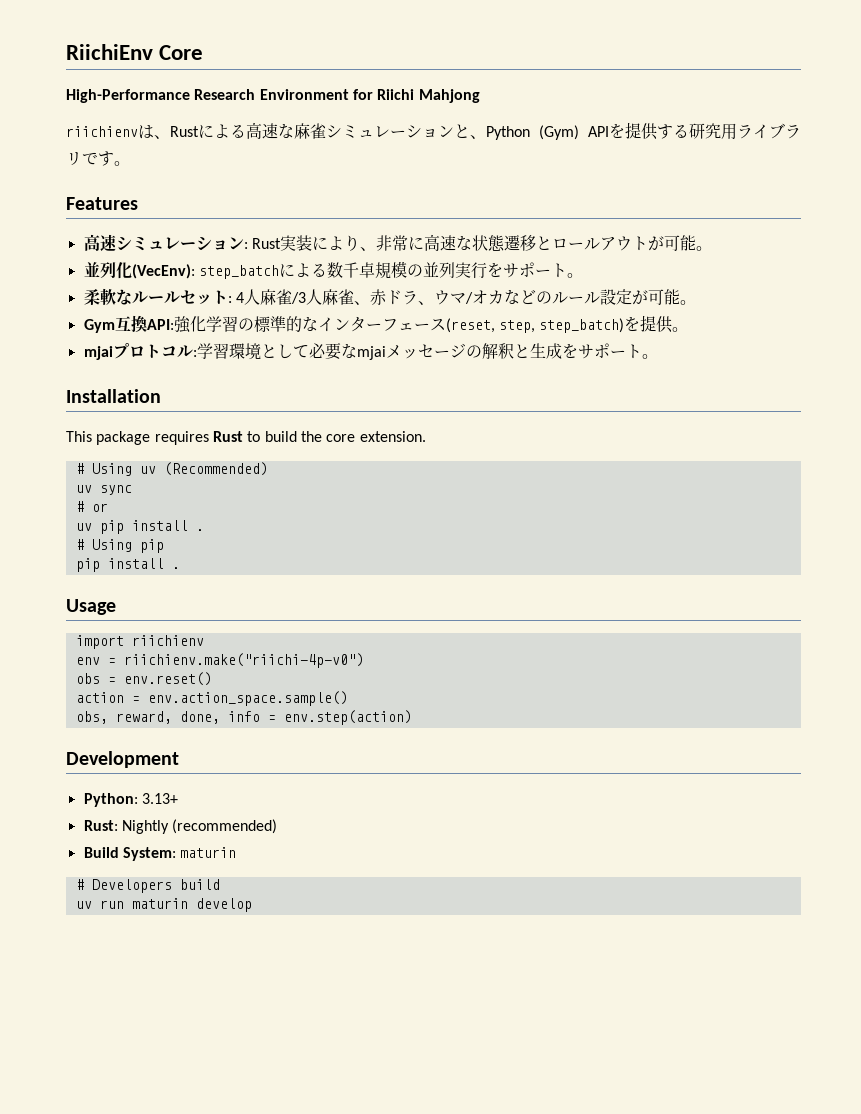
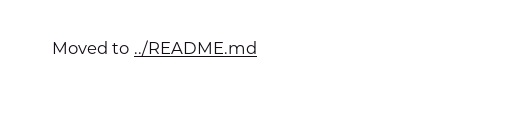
- RiichiEnv Core
- High-Performance Research Environment for Riichi Mahjong
- riichienvは、Rustによる高速な麻雀シミュレーションと、Python (Gym) APIを提供する研究用ライブラリです。
- Features
- 高速シミュレーション: Rust実装により、非常に高速な状態遷移とロールアウトが可能。
- 並列化(VecEnv): step_batchによる数千卓規模の並列実行をサポート。
- 柔軟なルールセット: 4人麻雀/3人麻雀、赤ドラ、ウマ/オカなどのルール設定が可能。
- Gym互換API:強化学習の標準的なインターフェース(reset, step, step_batch)を提供。
- mjaiプロトコル:学習環境として必要なmjaiメッセージの解釈と生成をサポート。
- Installation
- This package requires Rust to build the core extension.
- # Using uv (Recommended)
- uv sync
- # or
- uv pip install .
- # Using pip
- pip install .
- Usage
- import riichienv
- env = riichienv.make("riichi-4p-v0")
- obs = env.reset()
- action = env.action_space.sample()
- obs, reward, done, info = env.step(action)
- Development
- Python: 3.13+
- Rust: Nightly (recommended)
- Build System: maturin
- # Developers build
- uv run maturin develop
+ Moved to ../README.md

